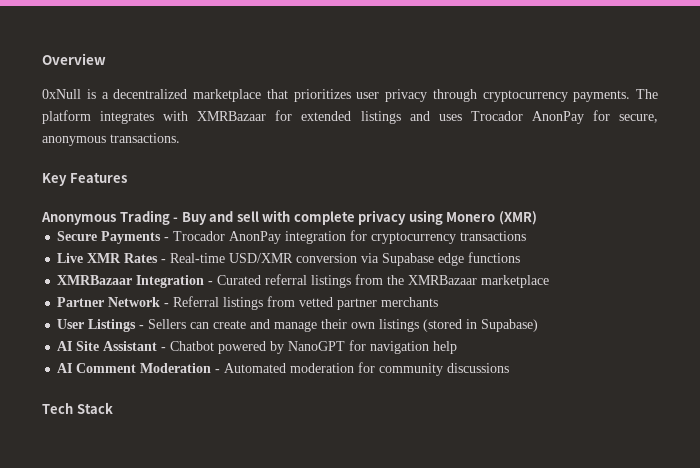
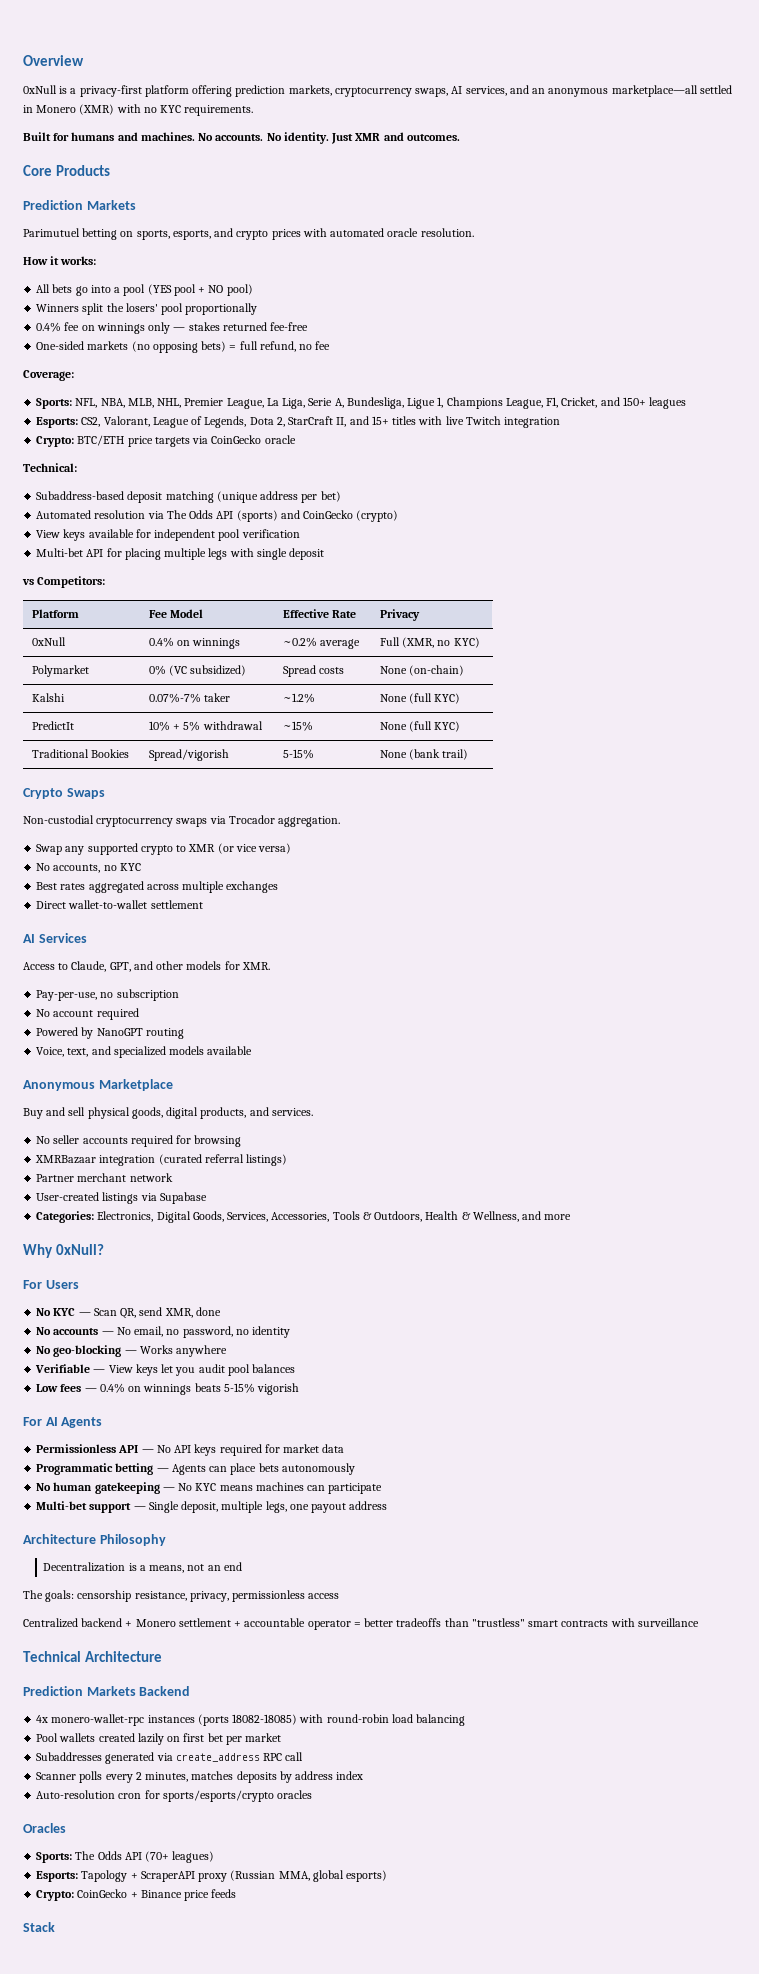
- 0xNull is a decentralized marketplace that prioritizes user privacy through cryptocurrency payments. The platform integrates with XMRBazaar for extended listings and uses Trocador AnonPay for secure, anonymous transactions.
- Key Features
+ 0xNull is a privacy-first platform offering prediction markets, cryptocurrency swaps, AI services, and an anonymous marketplace—all settled in Monero (XMR) with no KYC requirements.
+ Built for humans and machines. No accounts. No identity. Just XMR and outcomes.
+ Core Products
+ Prediction Markets
+ Parimutuel betting on sports, esports, and crypto prices with automated oracle resolution.
+ How it works:
+ All bets go into a pool (YES pool + NO pool)
+ Winners split the losers' pool proportionally
+ 0.4% fee on winnings only — stakes returned fee-free
+ One-sided markets (no opposing bets) = full refund, no fee
+ Coverage:
+ Sports: NFL, NBA, MLB, NHL, Premier League, La Liga, Serie A, Bundesliga, Ligue 1, Champions League, F1, Cricket, and 150+ leagues
+ Esports: CS2, Valorant, League of Legends, Dota 2, StarCraft II, and 15+ titles with live Twitch integration
+ Crypto: BTC/ETH price targets via CoinGecko oracle
+ Technical:
+ Subaddress-based deposit matching (unique address per bet)
+ Automated resolution via The Odds API (sports) and CoinGecko (crypto)
+ View keys available for independent pool verification
+ Multi-bet API for placing multiple legs with single deposit
+ vs Competitors:
+ Platform | Fee Model | Effective Rate | Privacy
+ 0xNull | 0.4% on winnings | ~0.2% average | Full (XMR, no KYC)
+ Polymarket | 0% (VC subsidized) | Spread costs | None (on-chain)
+ Kalshi | 0.07%-7% taker | ~1.2% | None (full KYC)
+ PredictIt | 10% + 5% withdrawal | ~15% | None (full KYC)
+ Traditional Bookies | Spread/vigorish | 5-15% | None (bank trail)
+ Crypto Swaps
+ Non-custodial cryptocurrency swaps via Trocador aggregation.
+ Swap any supported crypto to XMR (or vice versa)
+ No accounts, no KYC
+ Best rates aggregated across multiple exchanges
+ Direct wallet-to-wallet settlement
+ AI Services
+ Access to Claude, GPT, and other models for XMR.
+ Pay-per-use, no subscription
+ No account required
+ Powered by NanoGPT routing
+ Voice, text, and specialized models available
- Anonymous Trading - Buy and sell with complete privacy using Monero (XMR)
- Secure Payments - Trocador AnonPay integration for cryptocurrency transactions
- Live XMR Rates - Real-time USD/XMR conversion via Supabase edge functions
- XMRBazaar Integration - Curated referral listings from the XMRBazaar marketplace
- Partner Network - Referral listings from vetted partner merchants
- User Listings - Sellers can create and manage their own listings (stored in Supabase)
- AI Site Assistant - Chatbot powered by NanoGPT for navigation help
- AI Comment Moderation - Automated moderation for community discussions
- Tech Stack
+ Anonymous Marketplace
+ Buy and sell physical goods, digital products, and services.
+ No seller accounts required for browsing
+ XMRBazaar integration (curated referral listings)
+ Partner merchant network
+ User-created listings via Supabase
+ Categories: Electronics, Digital Goods, Services, Accessories, Tools & Outdoors, Health & Wellness, and more
+ Why 0xNull?
+ For Users
+ No KYC — Scan QR, send XMR, done
+ No accounts — No email, no password, no identity
+ No geo-blocking — Works anywhere
+ Verifiable — View keys let you audit pool balances
+ Low fees — 0.4% on winnings beats 5-15% vigorish
+ For AI Agents
+ Permissionless API — No API keys required for market data
+ Programmatic betting — Agents can place bets autonomously
+ No human gatekeeping — No KYC means machines can participate
+ Multi-bet support — Single deposit, multiple legs, one payout address
+ Architecture Philosophy
+ Decentralization is a means, not an end
+ The goals: censorship resistance, privacy, permissionless access
+ Centralized backend + Monero settlement + accountable operator = better tradeoffs than "trustless" smart contracts with surveillance
+ Technical Architecture
+ Prediction Markets Backend
+ 4x monero-wallet-rpc instances (ports 18082-18085) with round-robin load balancing
+ Pool wallets created lazily on first bet per market
+ Subaddresses generated via create_address RPC call
+ Scanner polls every 2 minutes, matches deposits by address index
+ Auto-resolution cron for sports/esports/crypto oracles
+ Oracles
+ Sports: The Odds API (70+ leagues)
+ Esports: Tapology + ScraperAPI proxy (Russian MMA, global esports)
+ Crypto: CoinGecko + Binance price feeds
+ Stack

